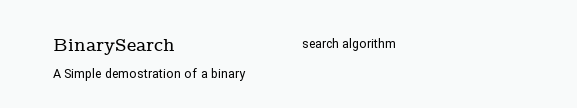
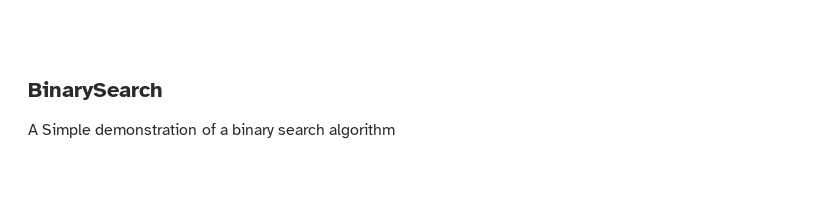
- A Simple demostration of a binary search algorithm
+ A Simple demonstration of a binary search algorithm

